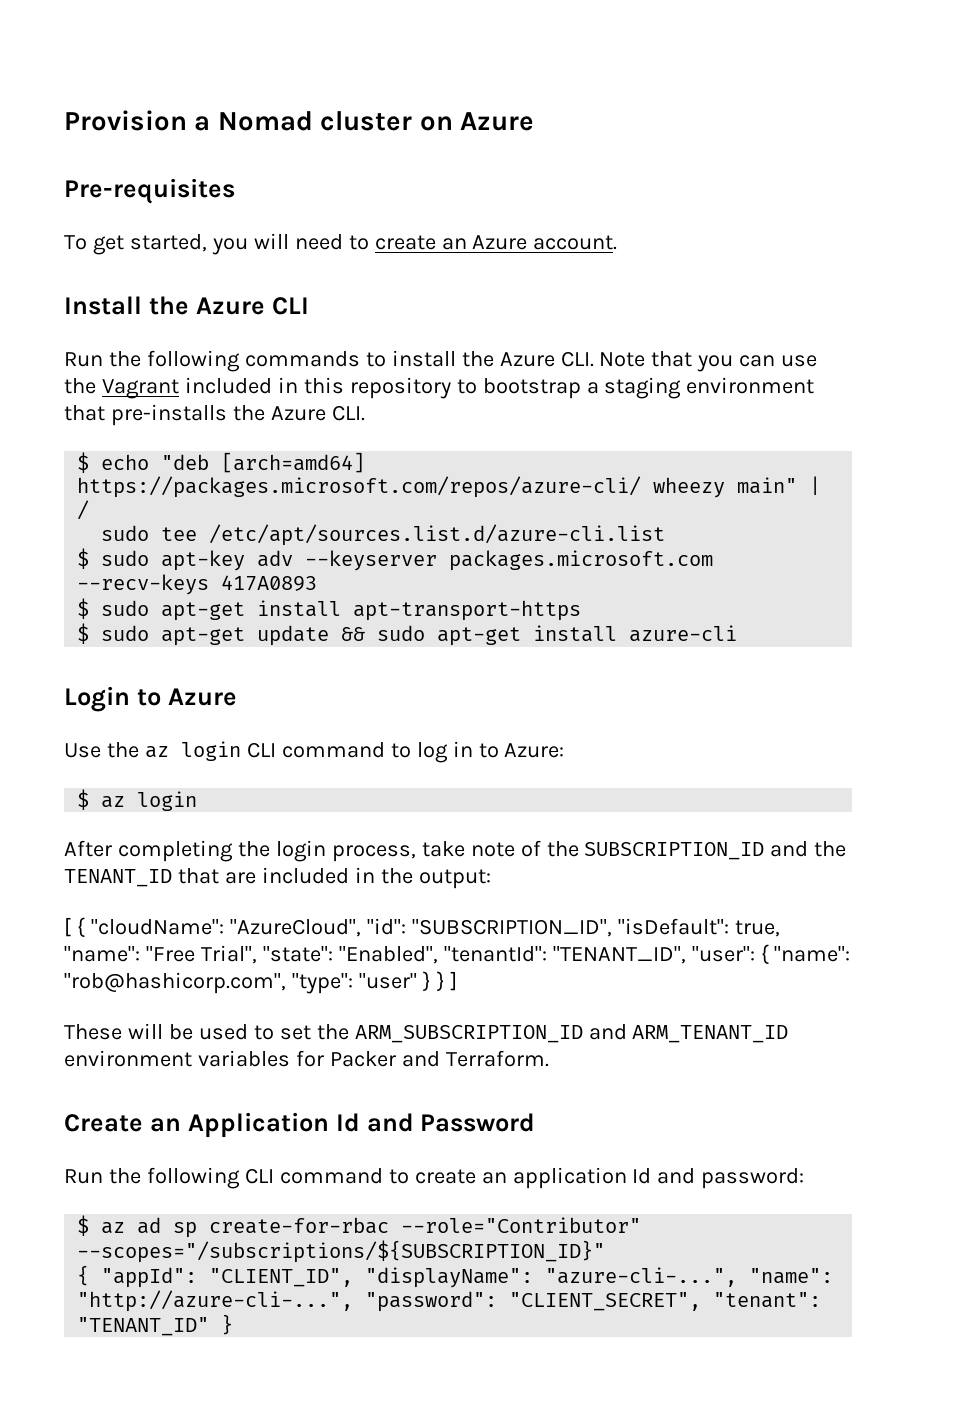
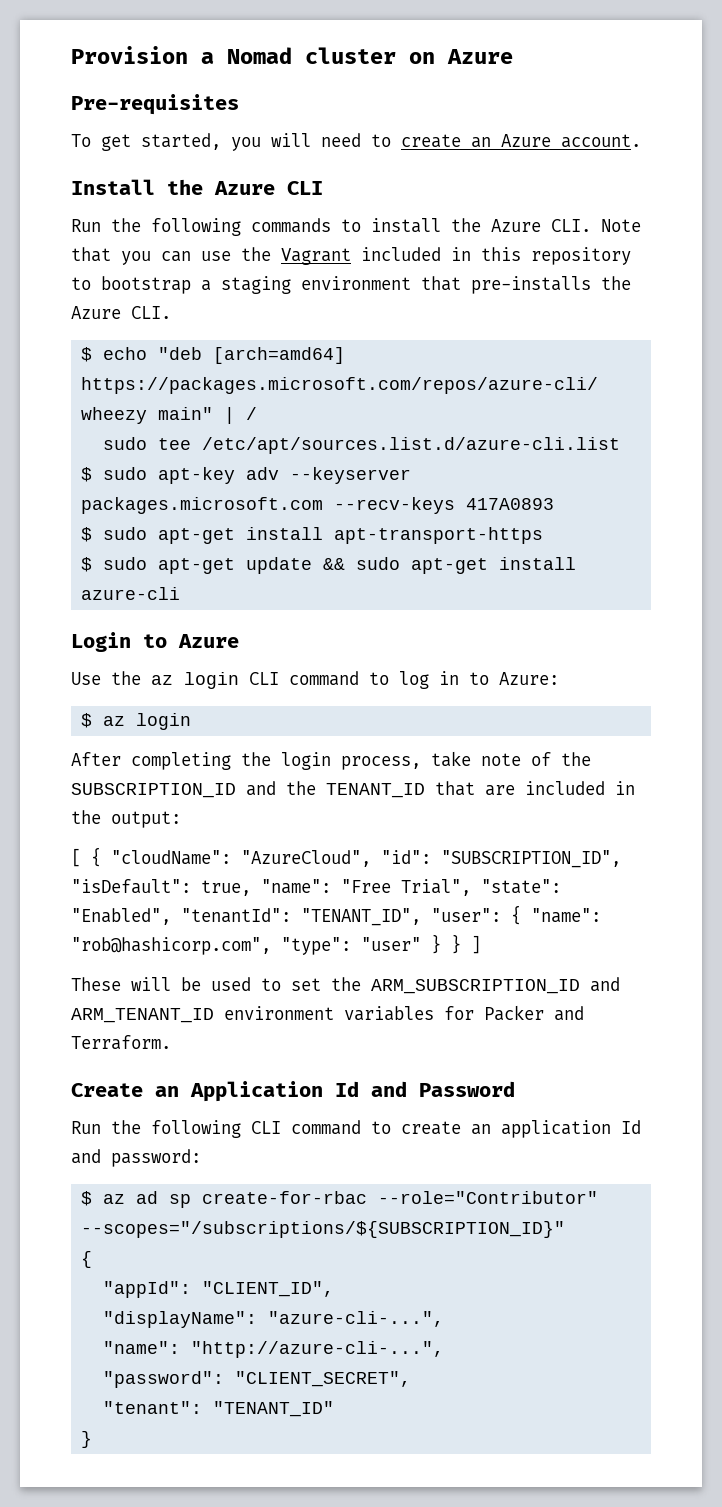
  $ az ad sp create-for-rbac --role="Contributor" --scopes="/subscriptions/${SUBSCRIPTION_ID}"
- { "appId": "CLIENT_ID", "displayName": "azure-cli-...", "name": "http://azure-cli-...", "password": "CLIENT_SECRET", "tenant": "TENANT_ID" }
+ {
+ "appId": "CLIENT_ID",
+ "displayName": "azure-cli-...",
+ "name": "http://azure-cli-...",
+ "password": "CLIENT_SECRET",
+ "tenant": "TENANT_ID"
+ }

